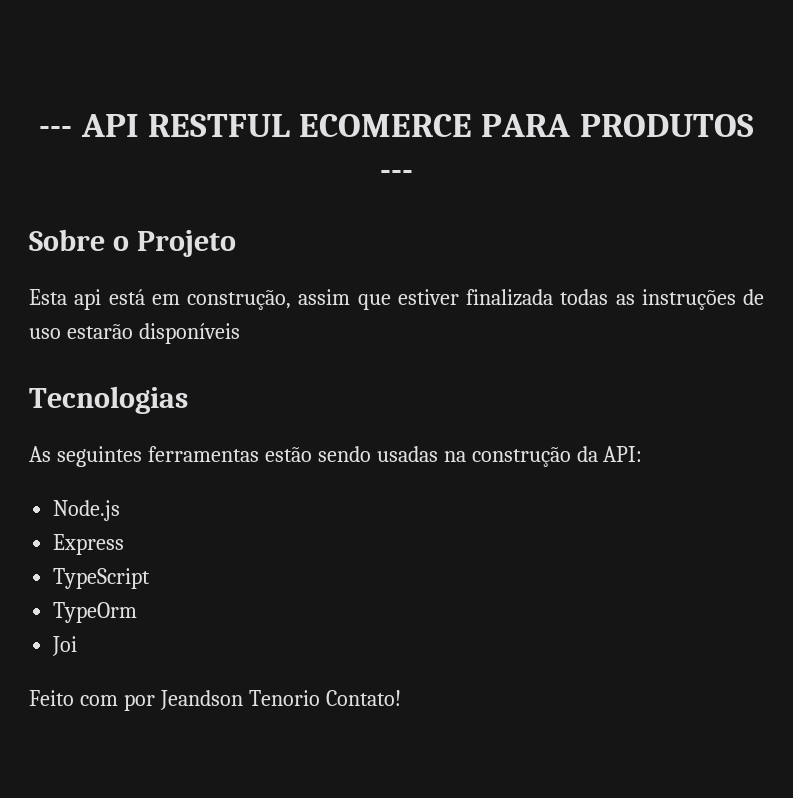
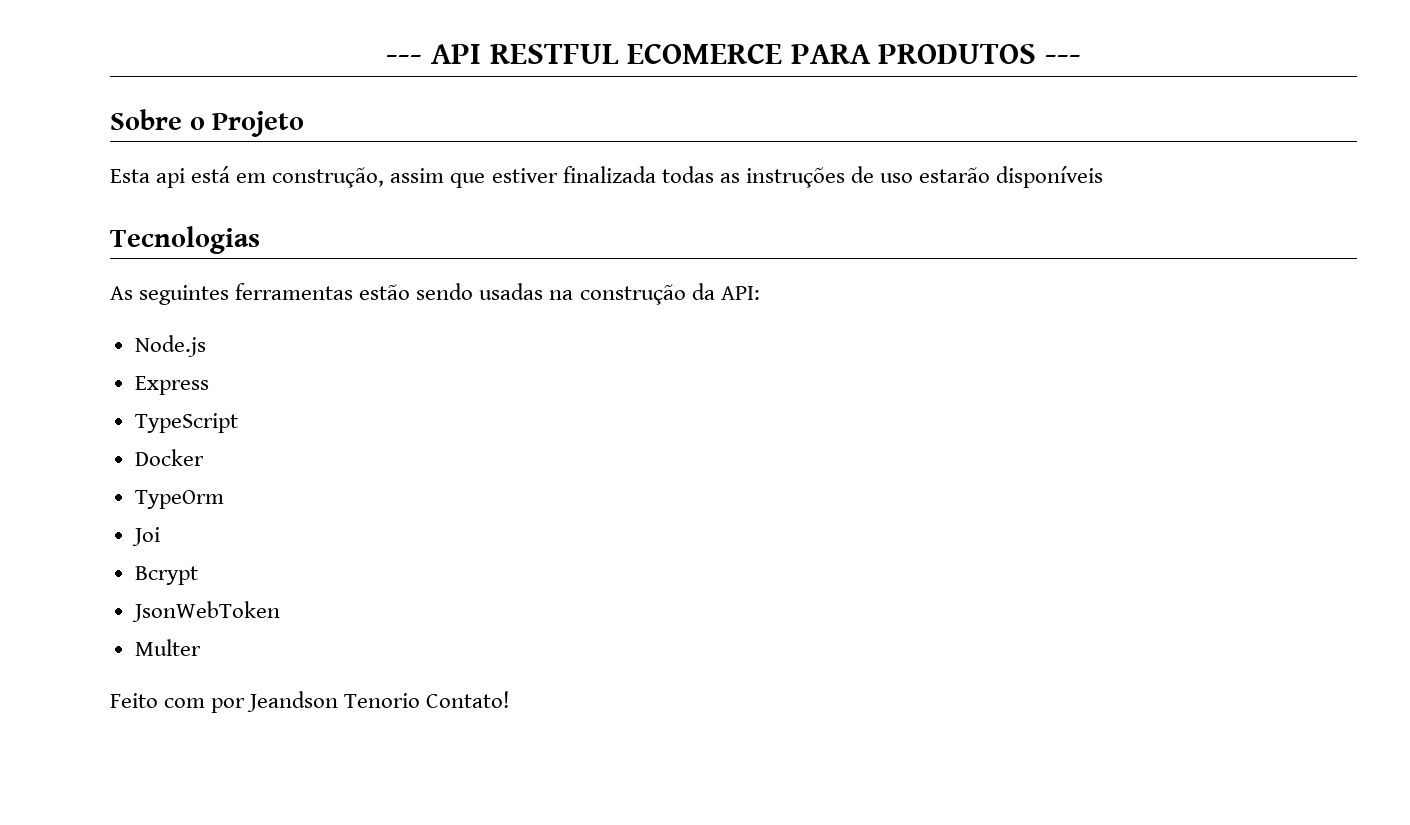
+ Docker
+ Bcrypt
+ JsonWebToken
+ Multer

